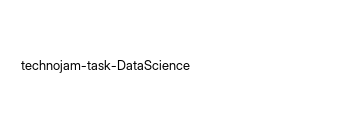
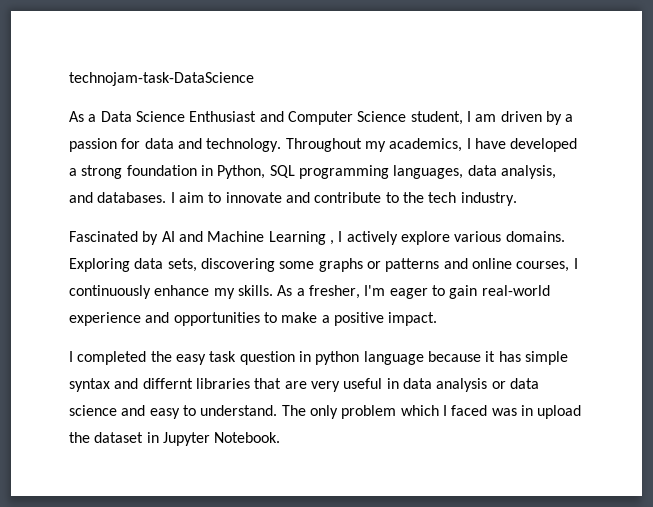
+ As a Data Science Enthusiast and Computer Science student, I am driven by a passion for data and technology. Throughout my academics, I have developed a strong foundation in Python, SQL programming languages, data analysis, and databases. I aim to innovate and contribute to the tech industry.
+ Fascinated by AI and Machine Learning , I actively explore various domains. Exploring data sets, discovering some graphs or patterns and online courses, I continuously enhance my skills. As a fresher, I'm eager to gain real-world experience and opportunities to make a positive impact.
+ I completed the easy task question in python language because it has simple syntax and differnt libraries that are very useful in data analysis or data science and easy to understand. The only problem which I faced was in upload the dataset in Jupyter Notebook.

